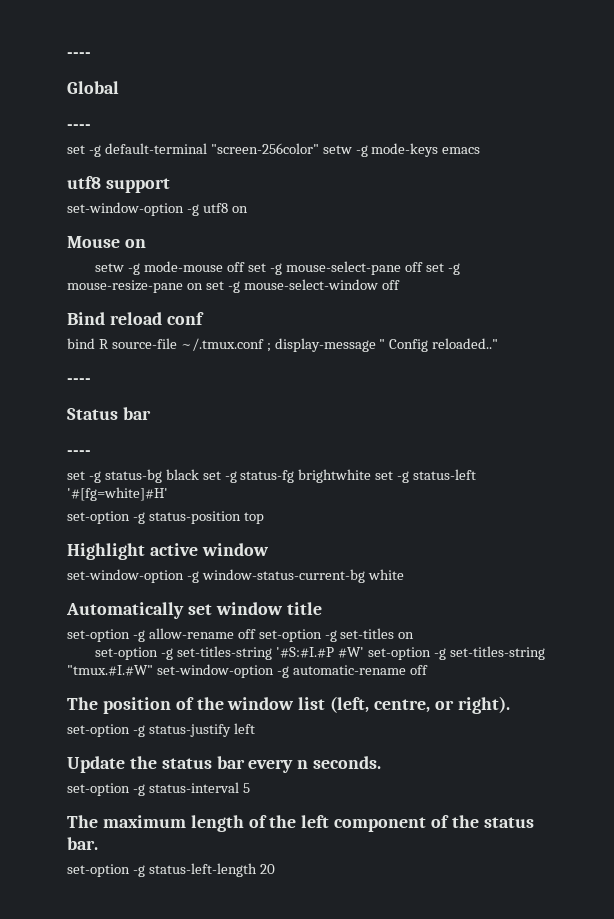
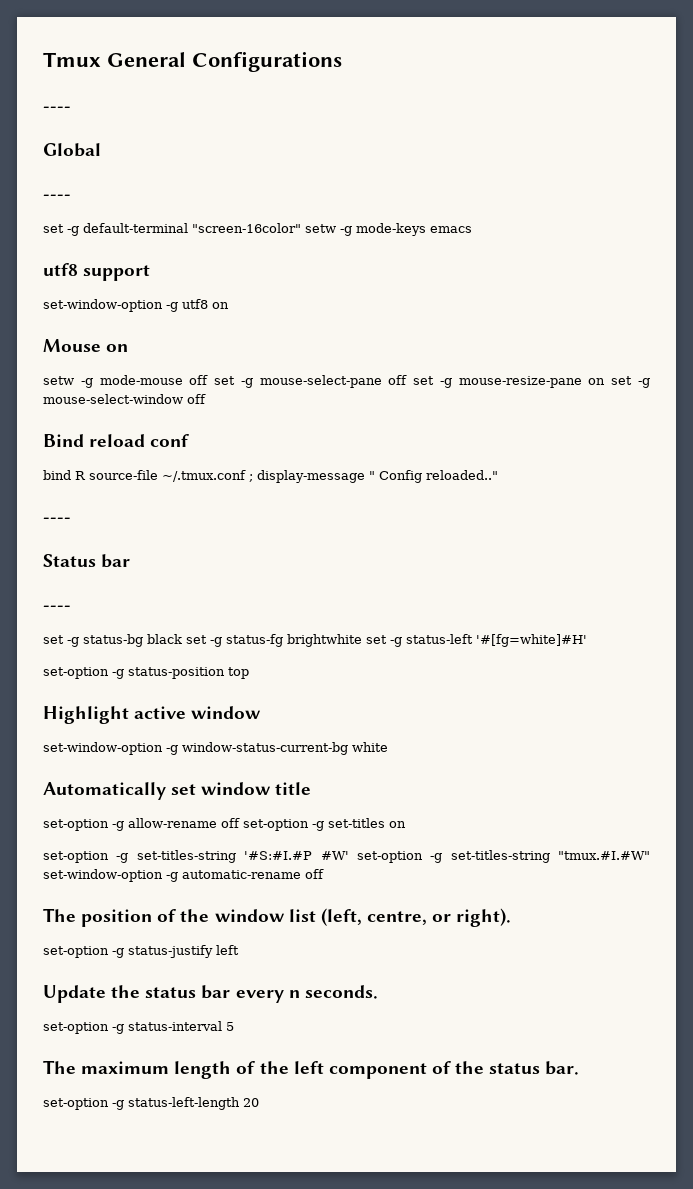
+ Tmux General Configurations
- set -g default-terminal "screen-256color" setw -g mode-keys emacs
+ set -g default-terminal "screen-16color" setw -g mode-keys emacs

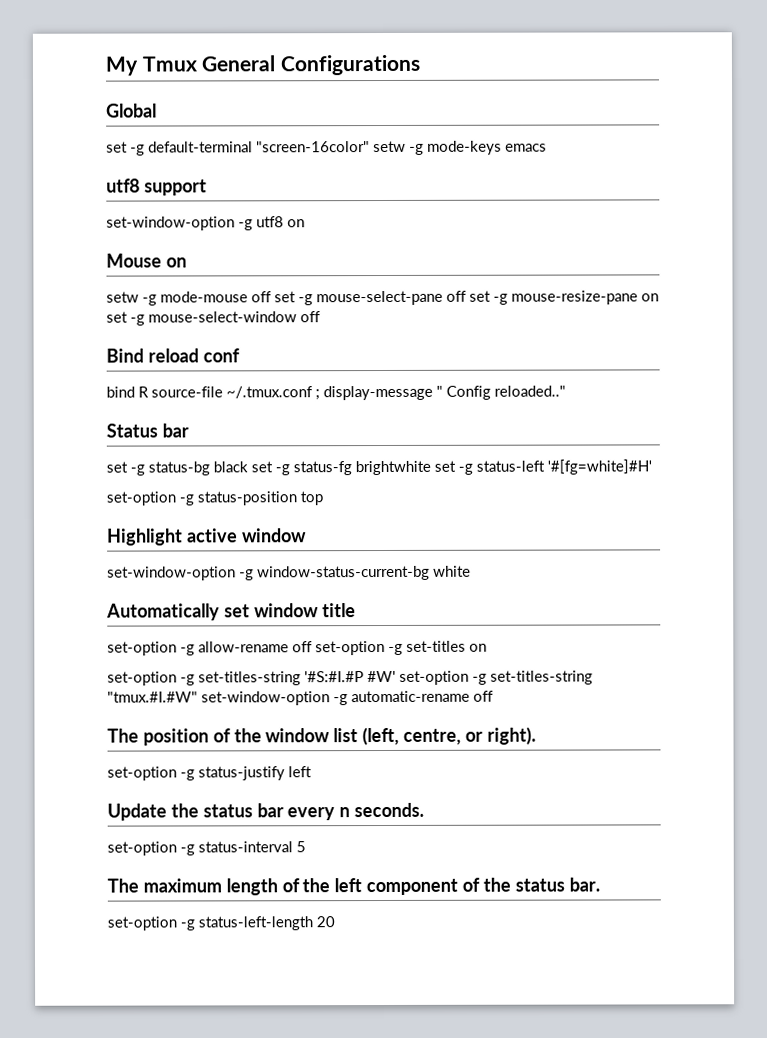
- Tmux General Configurations
- ----
+ My Tmux General Configurations
  Global
- ----
  bind R source-file ~/.tmux.conf ; display-message " Config reloaded.."
- ----
  Status bar
- ----

